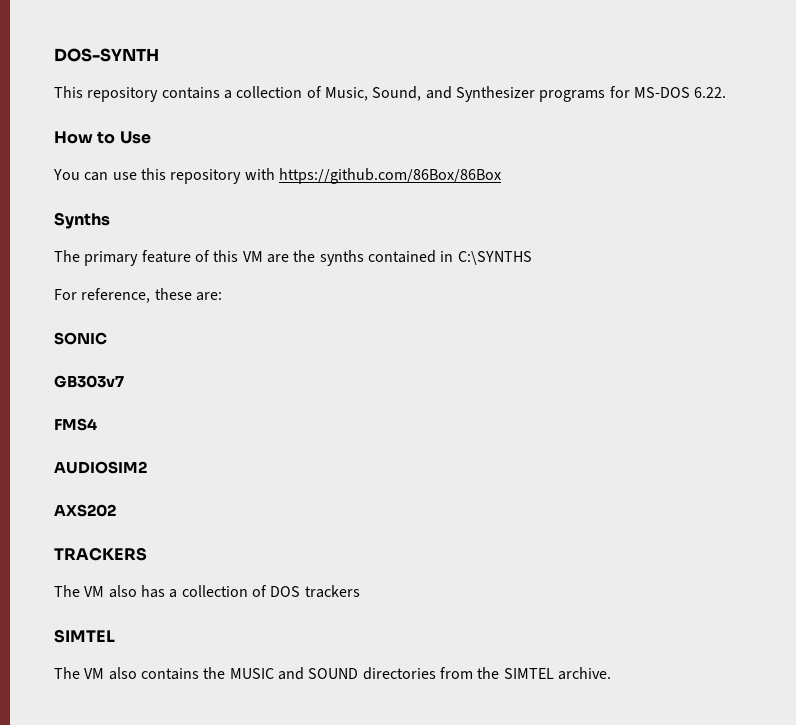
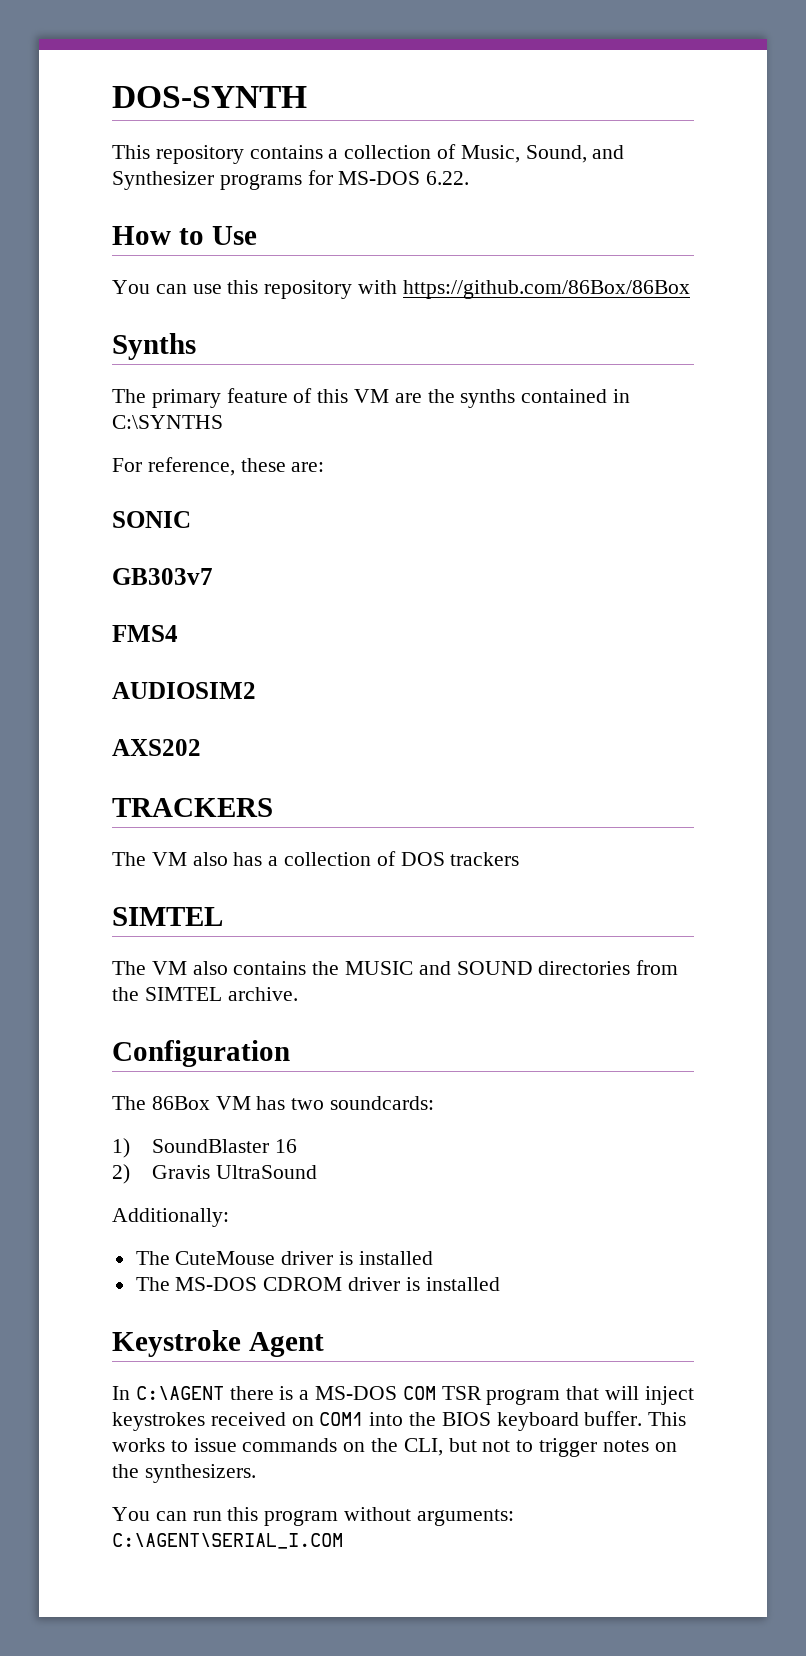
+ Configuration
+ The 86Box VM has two soundcards:
+ 1) SoundBlaster 16
+ 2) Gravis UltraSound
+ Additionally:
+ The CuteMouse driver is installed
+ The MS-DOS CDROM driver is installed
+ Keystroke Agent
+ In C:\AGENT there is a MS-DOS COM TSR program that will inject keystrokes received on COM1 into the BIOS keyboard buffer. This works to issue commands on the CLI, but not to trigger notes on the synthesizers.
+ You can run this program without arguments: C:\AGENT\SERIAL_I.COM

